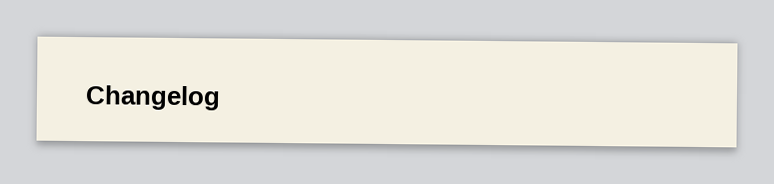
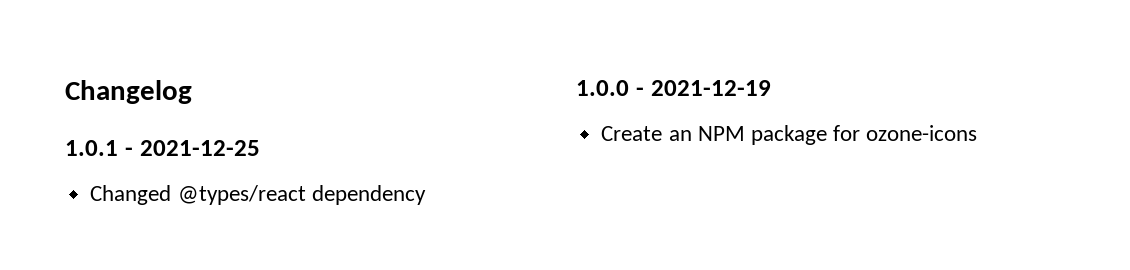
+ 1.0.1 - 2021-12-25
+ Changed @types/react dependency
+ 1.0.0 - 2021-12-19
+ Create an NPM package for ozone-icons

